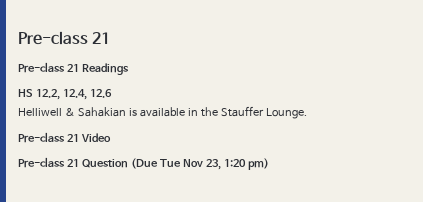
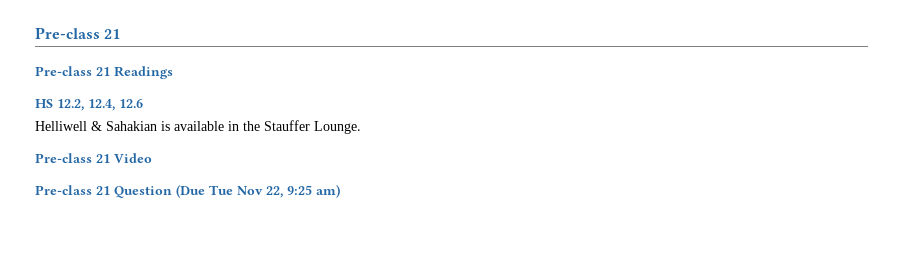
- Pre-class 21 Question (Due Tue Nov 23, 1:20 pm)
+ Pre-class 21 Question (Due Tue Nov 22, 9:25 am)

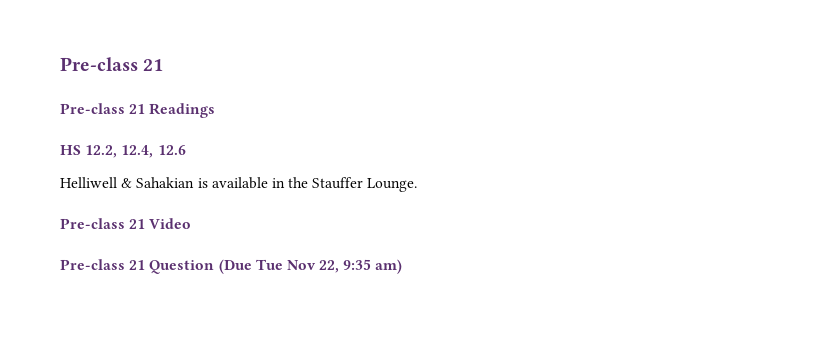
- Pre-class 21 Question (Due Tue Nov 22, 9:25 am)
+ Pre-class 21 Question (Due Tue Nov 22, 9:35 am)

